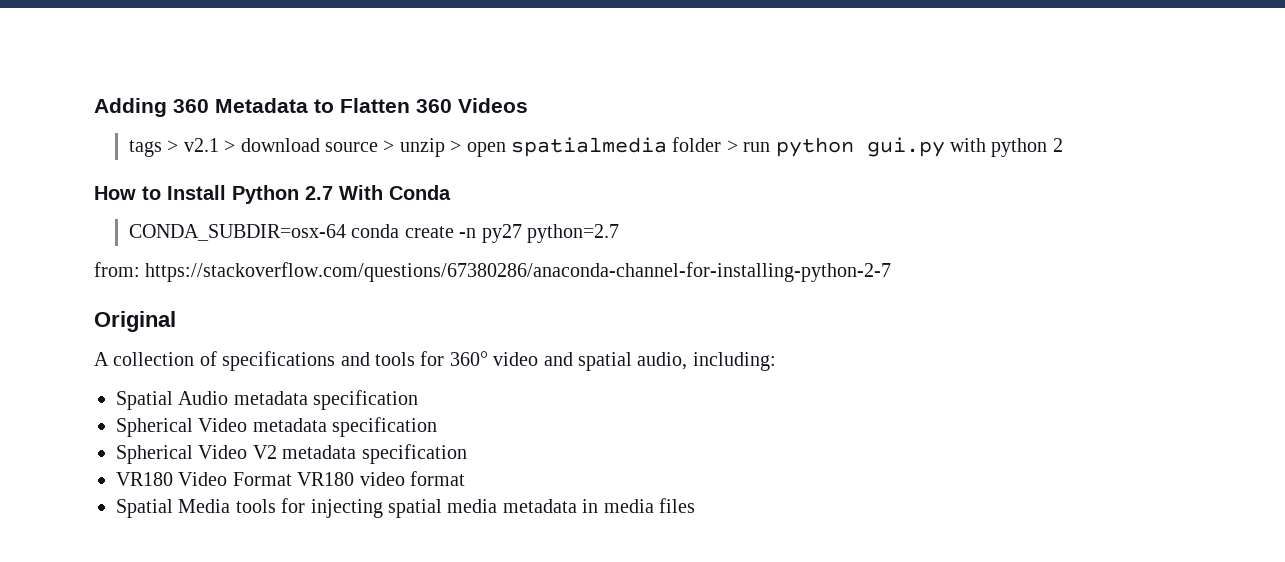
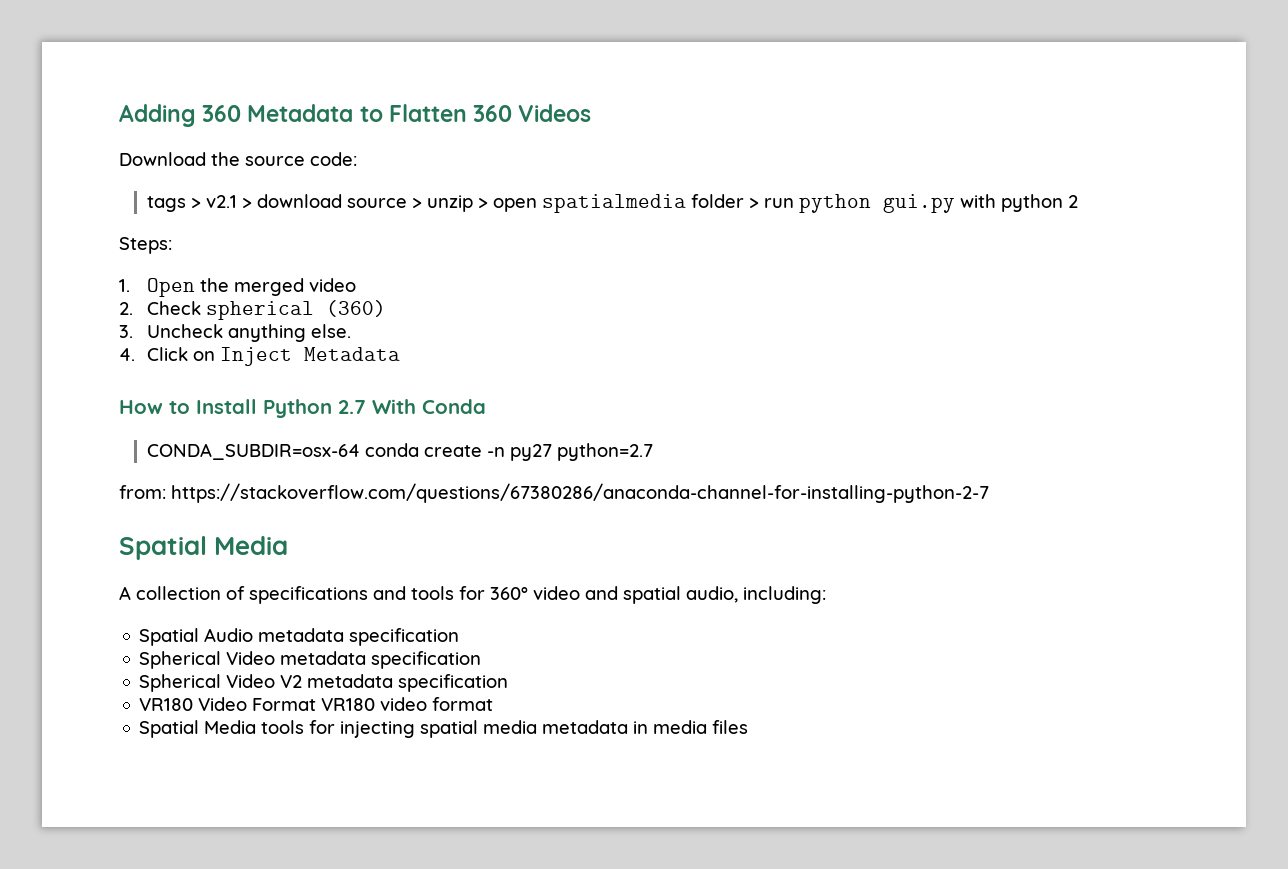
+ Download the source code:
+ Steps:
+ 1. Open the merged video
+ 2. Check spherical (360)
+ 3. Uncheck anything else.
+ 4. Click on Inject Metadata
  from: https://stackoverflow.com/questions/67380286/anaconda-channel-for-installing-python-2-7
- Original
+ Spatial Media

